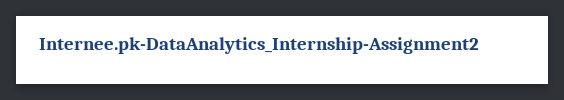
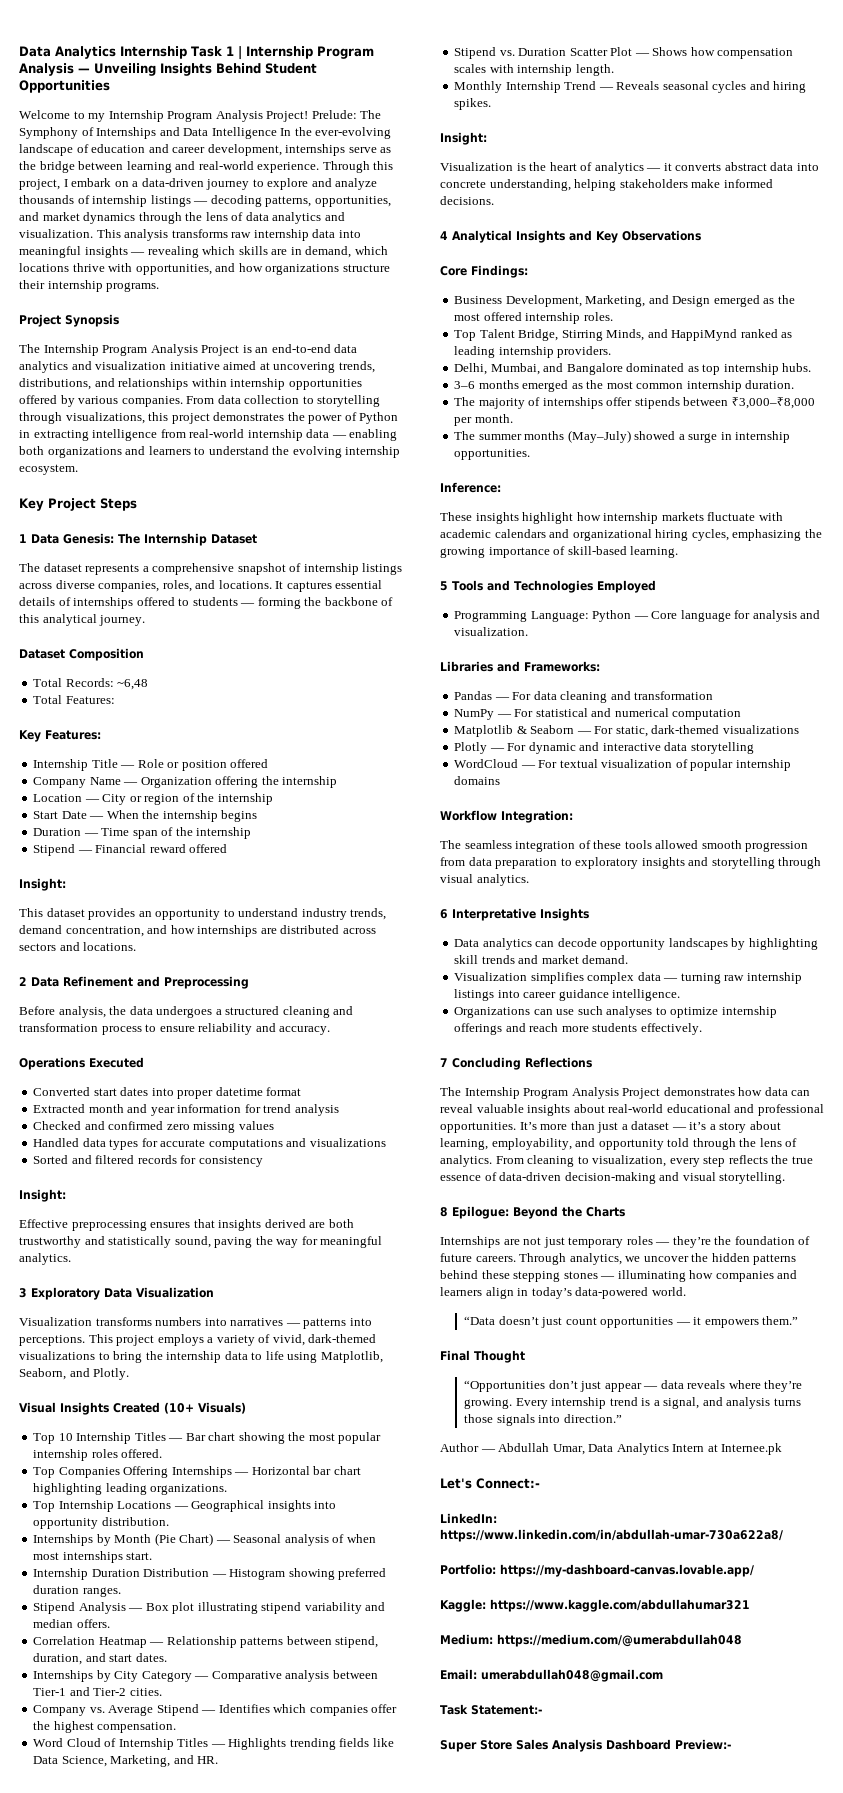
- Internee.pk-DataAnalytics_Internship-Assignment2
+ Data Analytics Internship Task 1 | Internship Program Analysis — Unveiling Insights Behind Student Opportunities
+ Welcome to my Internship Program Analysis Project! Prelude: The Symphony of Internships and Data Intelligence In the ever-evolving landscape of education and career development, internships serve as the bridge between learning and real-world experience. Through this project, I embark on a data-driven journey to explore and analyze thousands of internship listings — decoding patterns, opportunities, and market dynamics through the lens of data analytics and visualization. This analysis transforms raw internship data into meaningful insights — revealing which skills are in demand, which locations thrive with opportunities, and how organizations structure their internship programs.
+ Project Synopsis
+ The Internship Program Analysis Project is an end-to-end data analytics and visualization initiative aimed at uncovering trends, distributions, and relationships within internship opportunities offered by various companies. From data collection to storytelling through visualizations, this project demonstrates the power of Python in extracting intelligence from real-world internship data — enabling both organizations and learners to understand the evolving internship ecosystem.
+ Key Project Steps
+ 1 Data Genesis: The Internship Dataset
+ The dataset represents a comprehensive snapshot of internship listings across diverse companies, roles, and locations. It captures essential details of internships offered to students — forming the backbone of this analytical journey.
+ Dataset Composition
+ Total Records: ~6,48
+ Total Features:
+ Key Features:
+ Internship Title — Role or position offered
+ Company Name — Organization offering the internship
+ Location — City or region of the internship
+ Start Date — When the internship begins
+ Duration — Time span of the internship
+ Stipend — Financial reward offered
+ Insight:
+ This dataset provides an opportunity to understand industry trends, demand concentration, and how internships are distributed across sectors and locations.
+ 2 Data Refinement and Preprocessing
+ Before analysis, the data undergoes a structured cleaning and transformation process to ensure reliability and accuracy.
+ Operations Executed
+ Converted start dates into proper datetime format
+ Extracted month and year information for trend analysis
+ Checked and confirmed zero missing values
+ Handled data types for accurate computations and visualizations
+ Sorted and filtered records for consistency
+ Insight:
+ Effective preprocessing ensures that insights derived are both trustworthy and statistically sound, paving the way for meaningful analytics.
+ 3 Exploratory Data Visualization
+ Visualization transforms numbers into narratives — patterns into perceptions. This project employs a variety of vivid, dark-themed visualizations to bring the internship data to life using Matplotlib, Seaborn, and Plotly.
+ Visual Insights Created (10+ Visuals)
+ Top 10 Internship Titles — Bar chart showing the most popular internship roles offered.
+ Top Companies Offering Internships — Horizontal bar chart highlighting leading organizations.
+ Top Internship Locations — Geographical insights into opportunity distribution.
+ Internships by Month (Pie Chart) — Seasonal analysis of when most internships start.
+ Internship Duration Distribution — Histogram showing preferred duration ranges.
+ Stipend Analysis — Box plot illustrating stipend variability and median offers.
+ Correlation Heatmap — Relationship patterns between stipend, duration, and start dates.
+ Internships by City Category — Comparative analysis between Tier-1 and Tier-2 cities.
+ Company vs. Average Stipend — Identifies which companies offer the highest compensation.
+ Word Cloud of Internship Titles — Highlights trending fields like Data Science, Marketing, and HR.
+ Stipend vs. Duration Scatter Plot — Shows how compensation scales with internship length.
+ Monthly Internship Trend — Reveals seasonal cycles and hiring spikes.
+ Insight:
+ Visualization is the heart of analytics — it converts abstract data into concrete understanding, helping stakeholders make informed decisions.
+ 4 Analytical Insights and Key Observations
+ Core Findings:
+ Business Development, Marketing, and Design emerged as the most offered internship roles.
+ Top Talent Bridge, Stirring Minds, and HappiMynd ranked as leading internship providers.
+ Delhi, Mumbai, and Bangalore dominated as top internship hubs.
+ 3–6 months emerged as the most common internship duration.
+ The majority of internships offer stipends between ₹3,000–₹8,000 per month.
+ The summer months (May–July) showed a surge in internship opportunities.
+ Inference:
+ These insights highlight how internship markets fluctuate with academic calendars and organizational hiring cycles, emphasizing the growing importance of skill-based learning.
+ 5 Tools and Technologies Employed
+ Programming Language: Python — Core language for analysis and visualization.
+ Libraries and Frameworks:
+ Pandas — For data cleaning and transformation
+ NumPy — For statistical and numerical computation
+ Matplotlib & Seaborn — For static, dark-themed visualizations
+ Plotly — For dynamic and interactive data storytelling
+ WordCloud — For textual visualization of popular internship domains
+ Workflow Integration:
+ The seamless integration of these tools allowed smooth progression from data preparation to exploratory insights and storytelling through visual analytics.
+ 6 Interpretative Insights
+ Data analytics can decode opportunity landscapes by highlighting skill trends and market demand.
+ Visualization simplifies complex data — turning raw internship listings into career guidance intelligence.
+ Organizations can use such analyses to optimize internship offerings and reach more students effectively.
+ 7 Concluding Reflections
+ The Internship Program Analysis Project demonstrates how data can reveal valuable insights about real-world educational and professional opportunities. It’s more than just a dataset — it’s a story about learning, employability, and opportunity told through the lens of analytics. From cleaning to visualization, every step reflects the true essence of data-driven decision-making and visual storytelling.
+ 8 Epilogue: Beyond the Charts
+ Internships are not just temporary roles — they’re the foundation of future careers. Through analytics, we uncover the hidden patterns behind these stepping stones — illuminating how companies and learners align in today’s data-powered world.
+ “Data doesn’t just count opportunities — it empowers them.”
+ Final Thought
+ “Opportunities don’t just appear — data reveals where they’re growing. Every internship trend is a signal, and analysis turns those signals into direction.”
+ Author — Abdullah Umar, Data Analytics Intern at Internee.pk
+ Let's Connect:-
+ LinkedIn: https://www.linkedin.com/in/abdullah-umar-730a622a8/
+ Portfolio: https://my-dashboard-canvas.lovable.app/
+ Kaggle: https://www.kaggle.com/abdullahumar321
+ Medium: https://medium.com/@umerabdullah048
+ Email: umerabdullah048@gmail.com
+ Task Statement:-
+ Super Store Sales Analysis Dashboard Preview:-

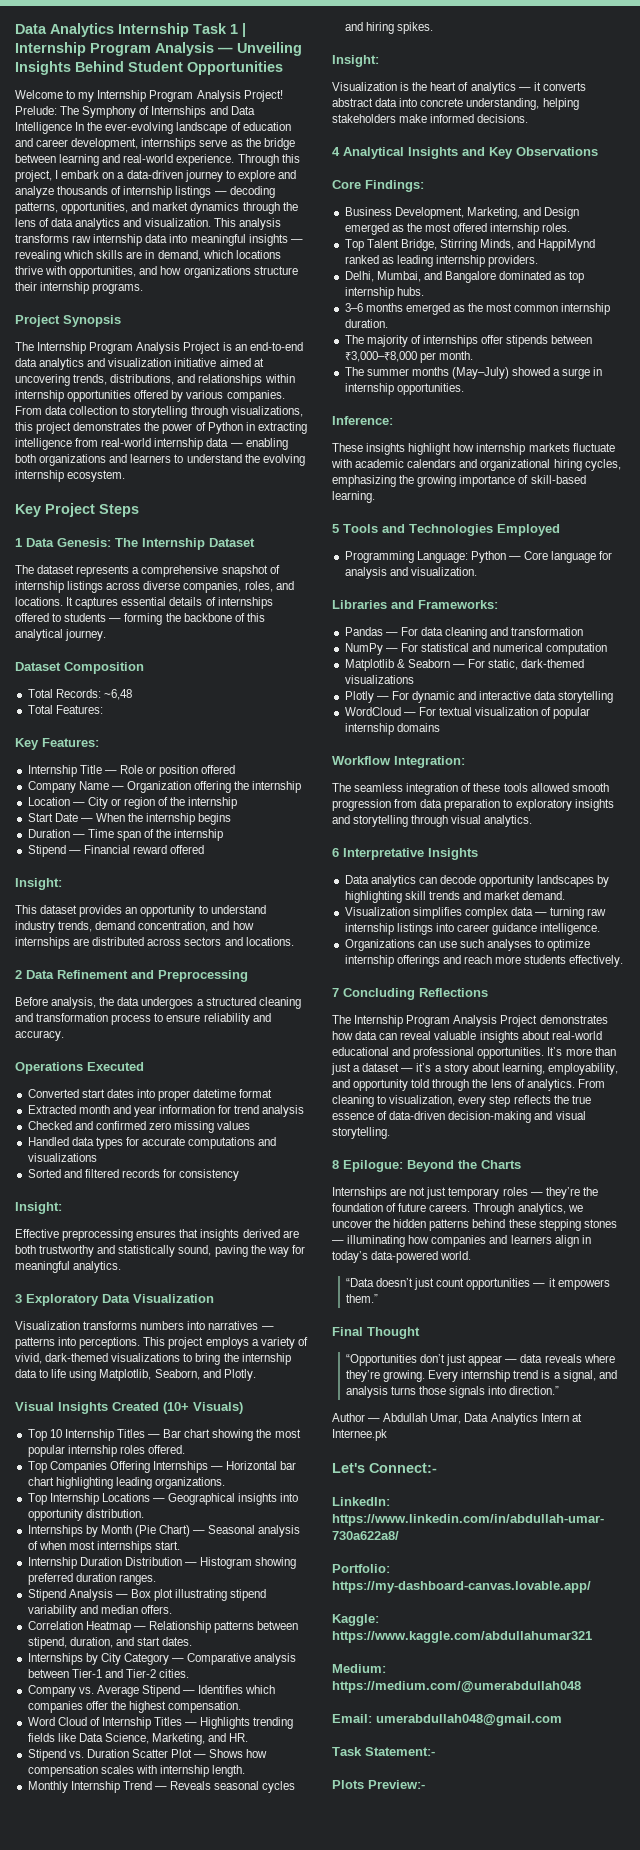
- Super Store Sales Analysis Dashboard Preview:-
+ Plots Preview:-

